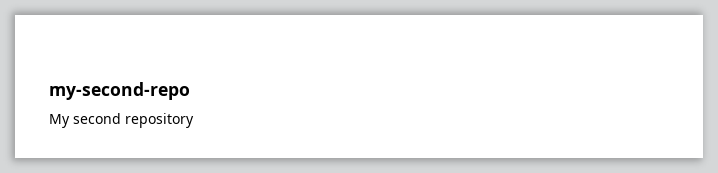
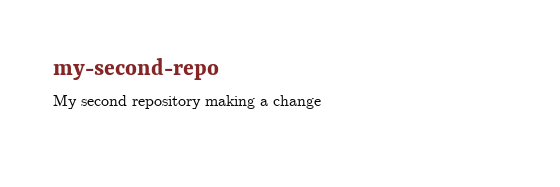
- My second repository
+ My second repository making a change

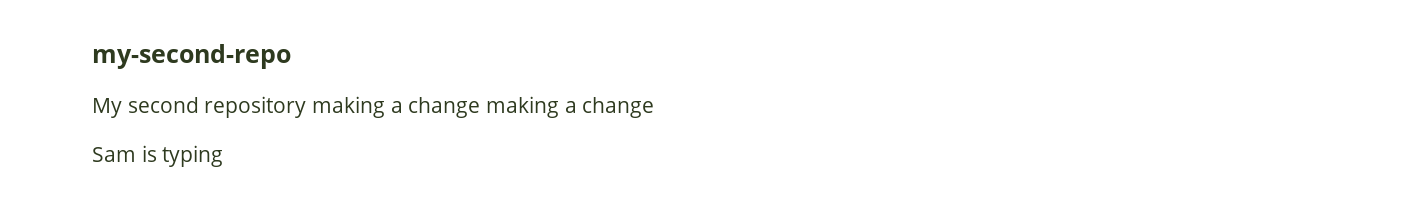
- My second repository making a change
+ My second repository making a change making a change
+ Sam is typing

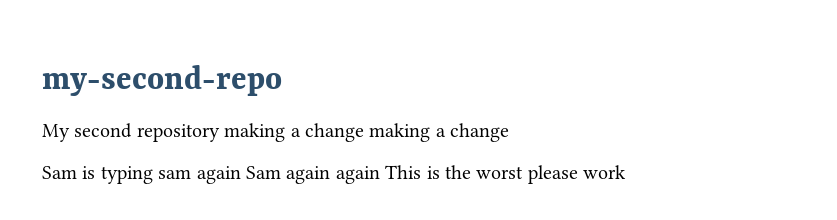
- Sam is typing
+ Sam is typing sam again Sam again again This is the worst please work

